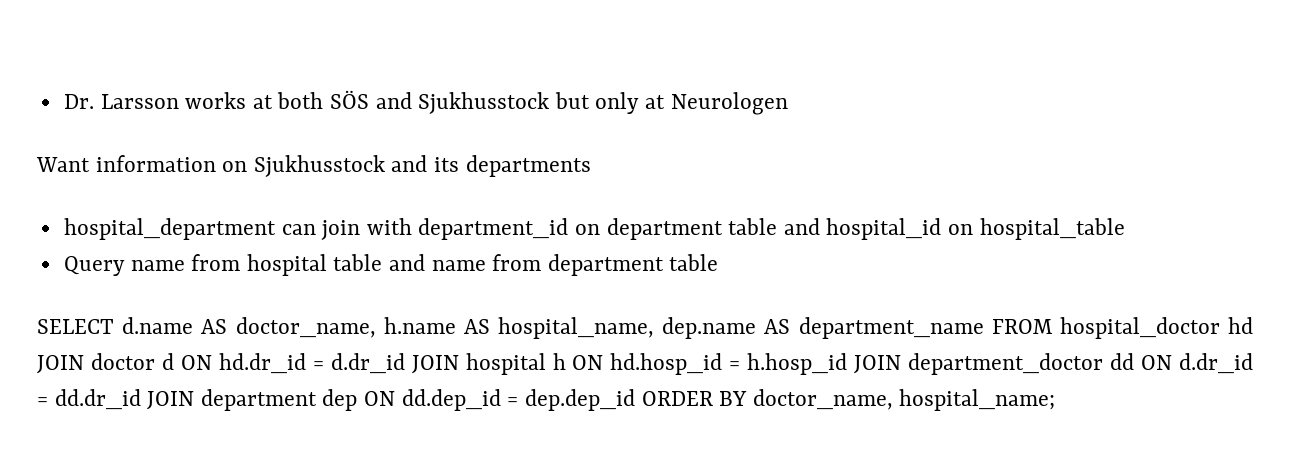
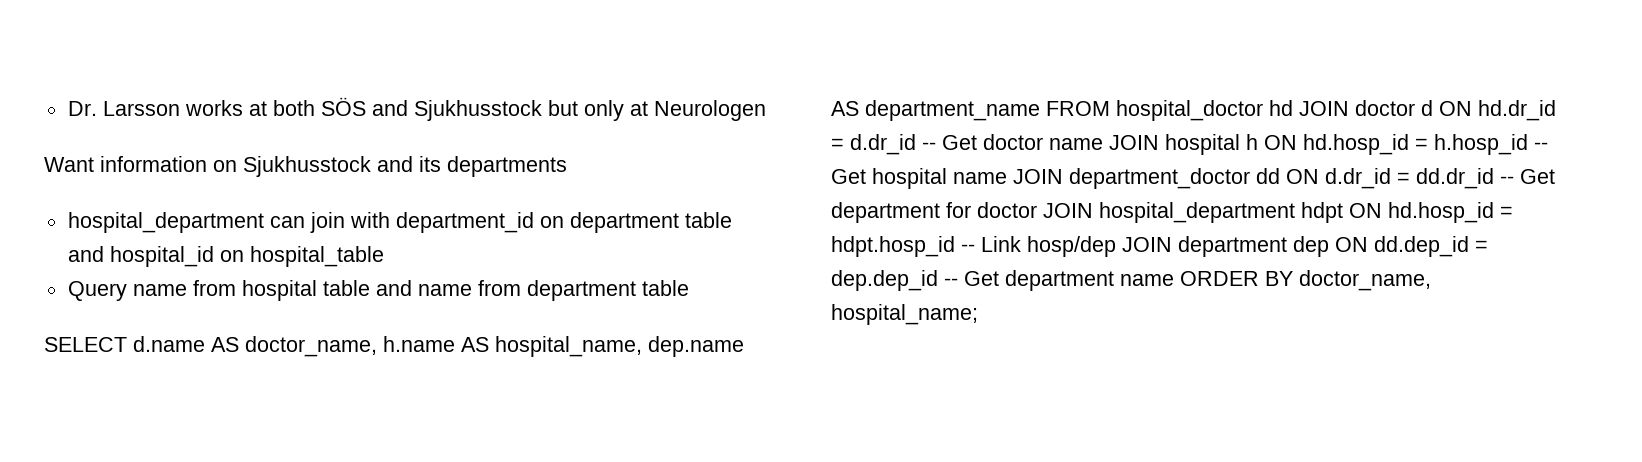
- SELECT d.name AS doctor_name, h.name AS hospital_name, dep.name AS department_name FROM hospital_doctor hd JOIN doctor d ON hd.dr_id = d.dr_id JOIN hospital h ON hd.hosp_id = h.hosp_id JOIN department_doctor dd ON d.dr_id = dd.dr_id JOIN department dep ON dd.dep_id = dep.dep_id ORDER BY doctor_name, hospital_name;
+ SELECT d.name AS doctor_name, h.name AS hospital_name, dep.name AS department_name FROM hospital_doctor hd JOIN doctor d ON hd.dr_id = d.dr_id -- Get doctor name JOIN hospital h ON hd.hosp_id = h.hosp_id -- Get hospital name JOIN department_doctor dd ON d.dr_id = dd.dr_id -- Get department for doctor JOIN hospital_department hdpt ON hd.hosp_id = hdpt.hosp_id -- Link hosp/dep JOIN department dep ON dd.dep_id = dep.dep_id -- Get department name ORDER BY doctor_name, hospital_name;

